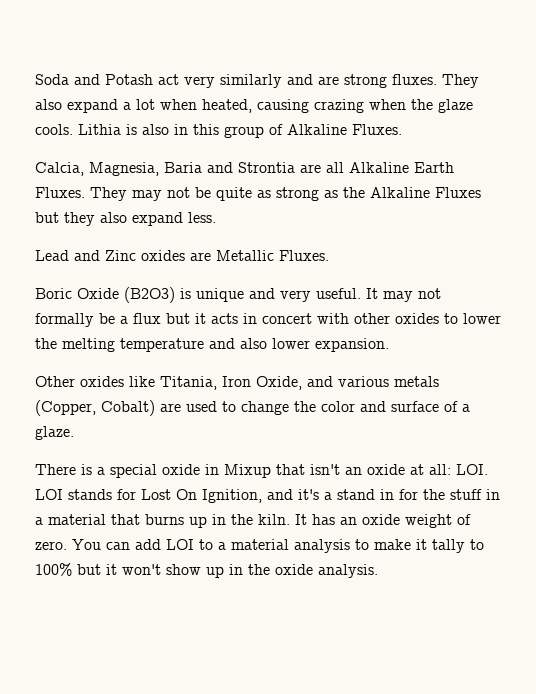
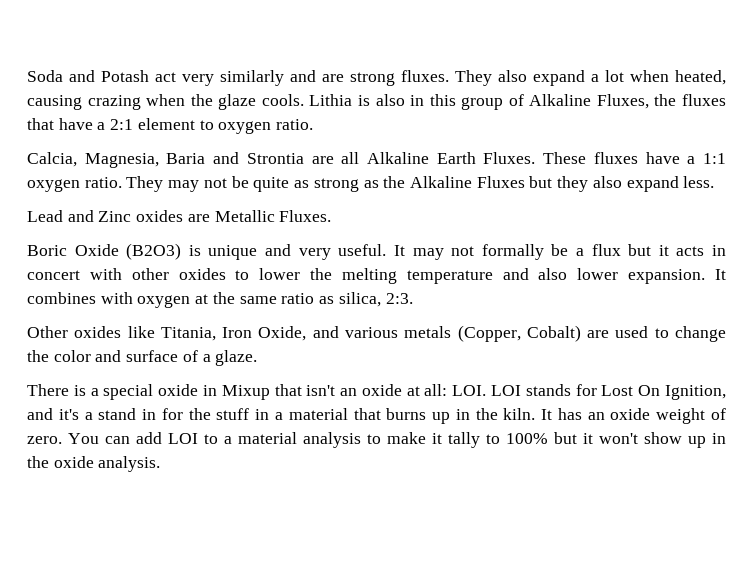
- Lithia is also in this group of Alkaline Fluxes.
+ Lithia is also in this group of Alkaline Fluxes, the fluxes that have a 2:1 element to oxygen ratio.
+ These fluxes have a 1:1 oxygen ratio.
+ It combines with oxygen at the same ratio as silica, 2:3.

